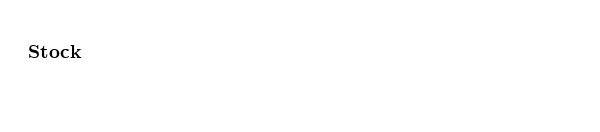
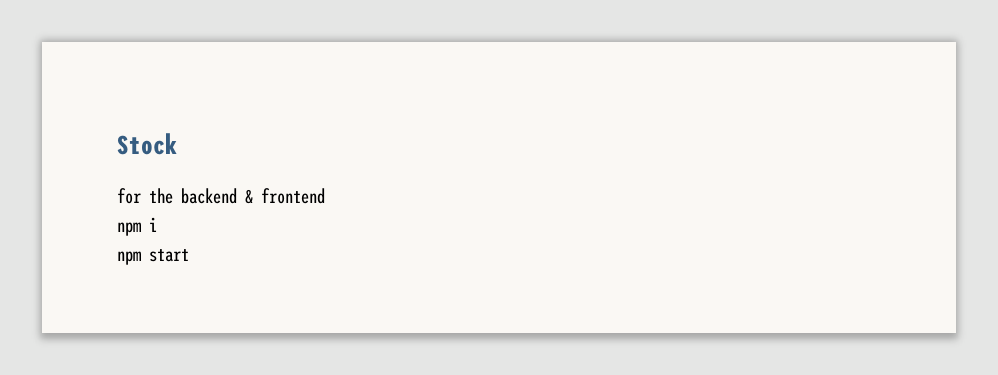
+ for the backend & frontend
+ npm i
+ npm start

